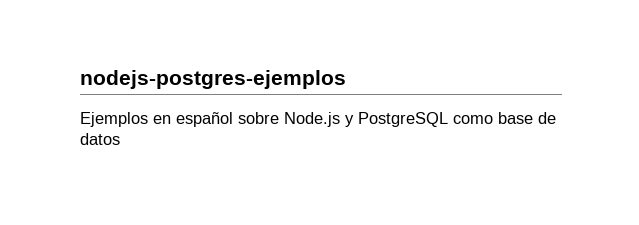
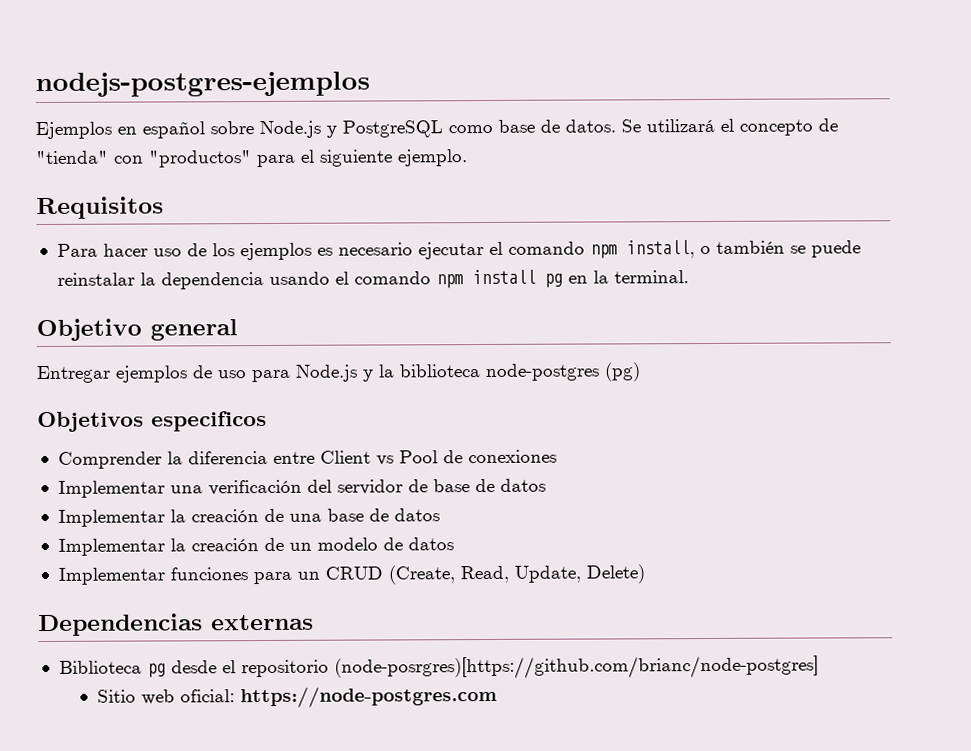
- Ejemplos en español sobre Node.js y PostgreSQL como base de datos
+ Ejemplos en español sobre Node.js y PostgreSQL como base de datos. Se utilizará el concepto de "tienda" con "productos" para el siguiente ejemplo.
+ Requisitos
+ Para hacer uso de los ejemplos es necesario ejecutar el comando npm install, o también se puede reinstalar la dependencia usando el comando npm install pg en la terminal.
+ Objetivo general
+ Entregar ejemplos de uso para Node.js y la biblioteca node-postgres (pg)
+ Objetivos especificos
+ Comprender la diferencia entre Client vs Pool de conexiones
+ Implementar una verificación del servidor de base de datos
+ Implementar la creación de una base de datos
+ Implementar la creación de un modelo de datos
+ Implementar funciones para un CRUD (Create, Read, Update, Delete)
+ Dependencias externas
+ Biblioteca pg desde el repositorio (node-posrgres)[https://github.com/brianc/node-postgres]
+ Sitio web oficial: https://node-postgres.com

